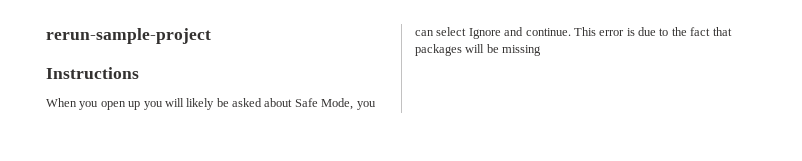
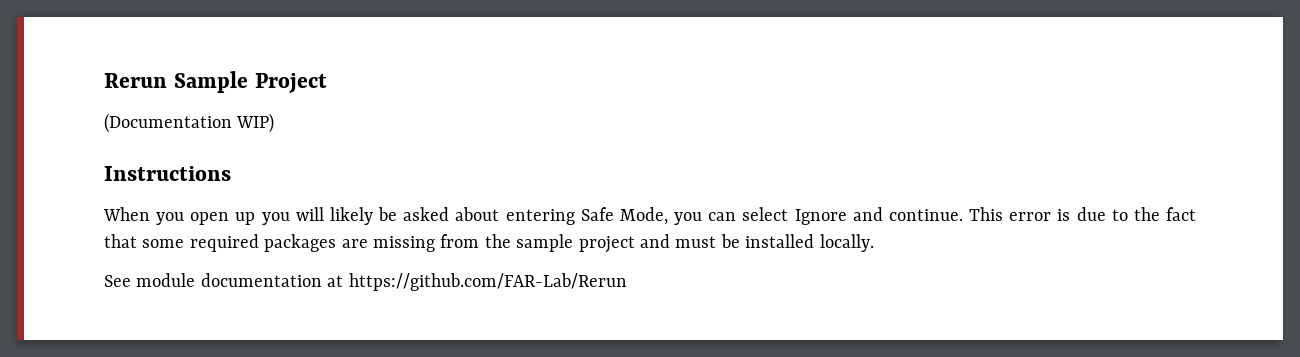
- rerun-sample-project
+ Rerun Sample Project
+ (Documentation WIP)
- When you open up you will likely be asked about Safe Mode, you can select Ignore and continue.
+ When you open up you will likely be asked about entering Safe Mode, you can select Ignore and continue.
- This error is due to the fact that packages will be missing
+ This error is due to the fact that some required packages are missing from the sample project and must be installed locally.
+ See module documentation at https://github.com/FAR-Lab/Rerun

